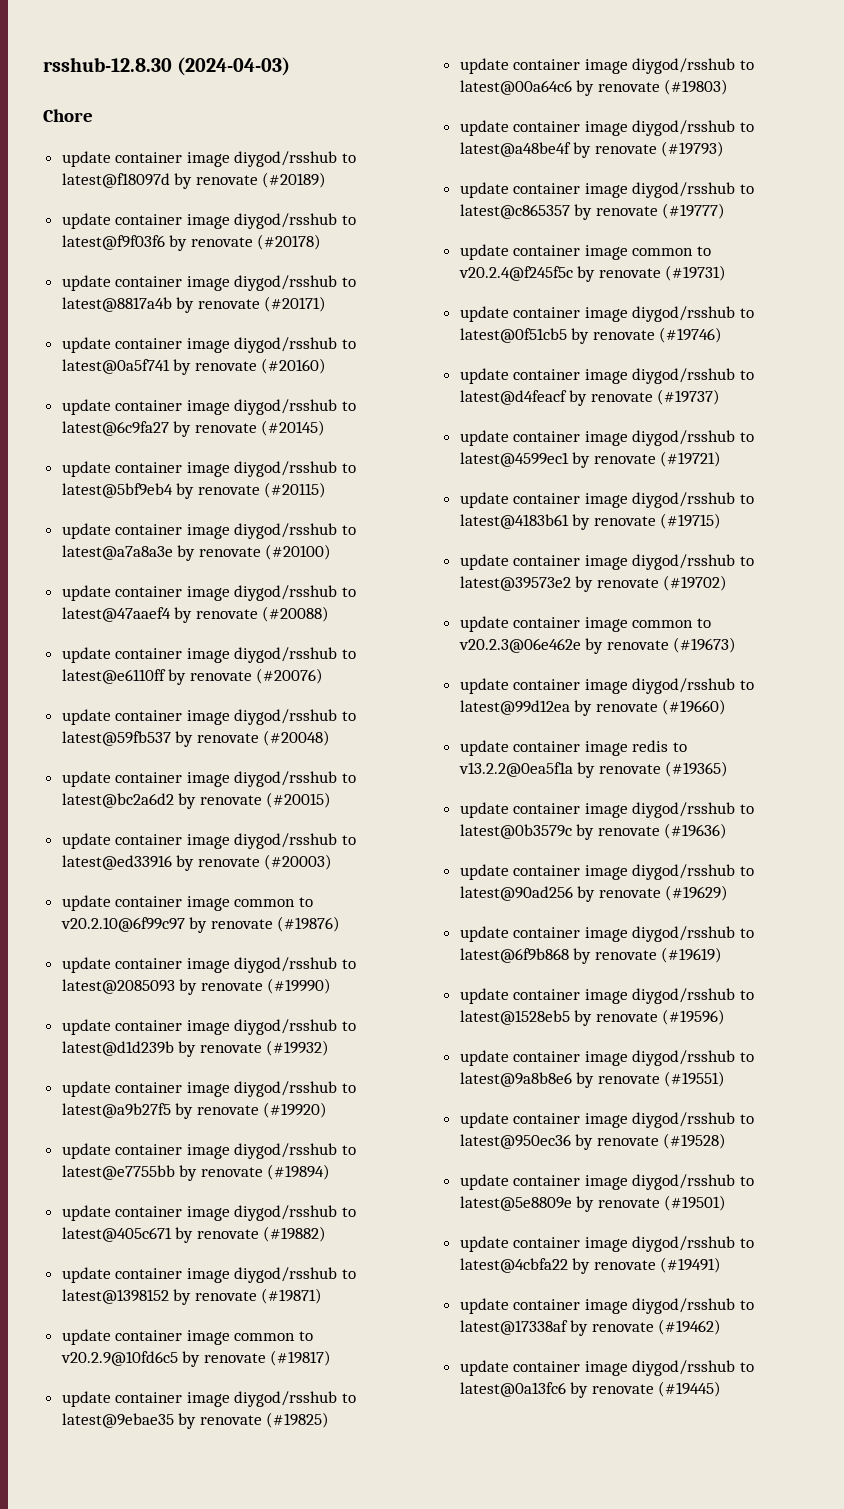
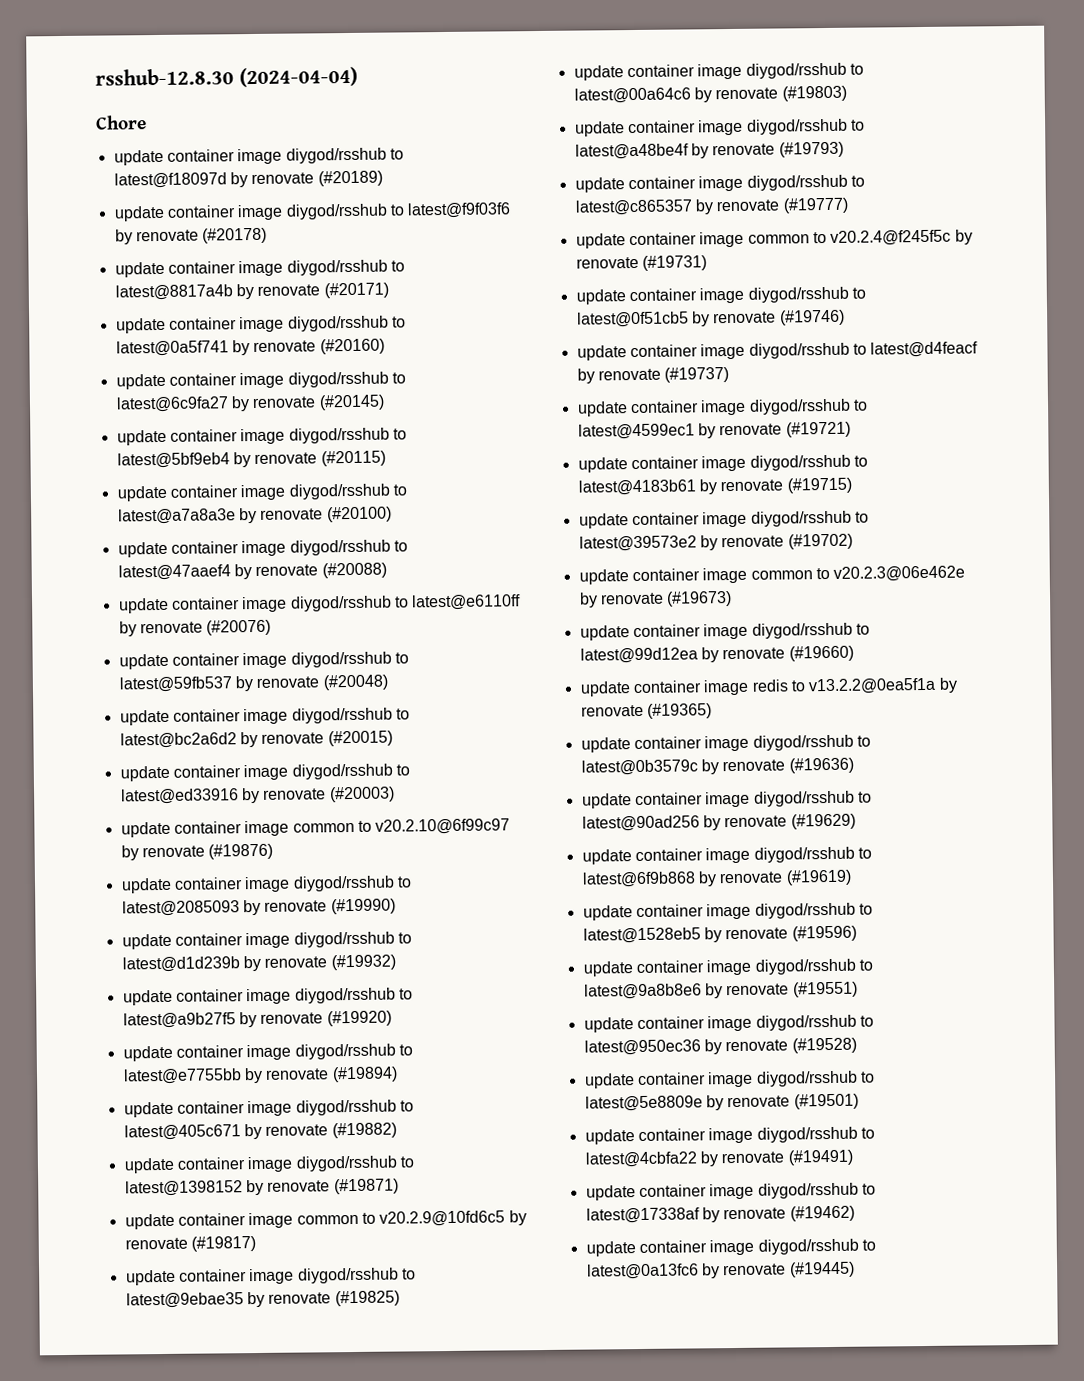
- rsshub-12.8.30 (2024-04-03)
+ rsshub-12.8.30 (2024-04-04)

